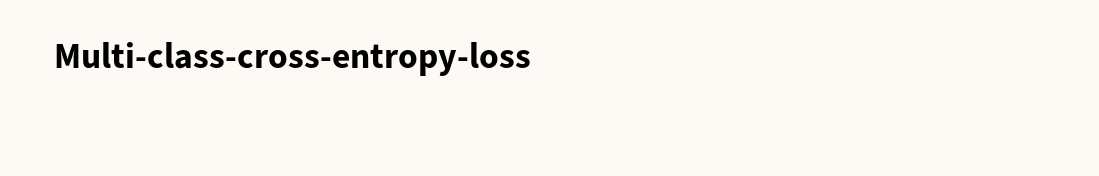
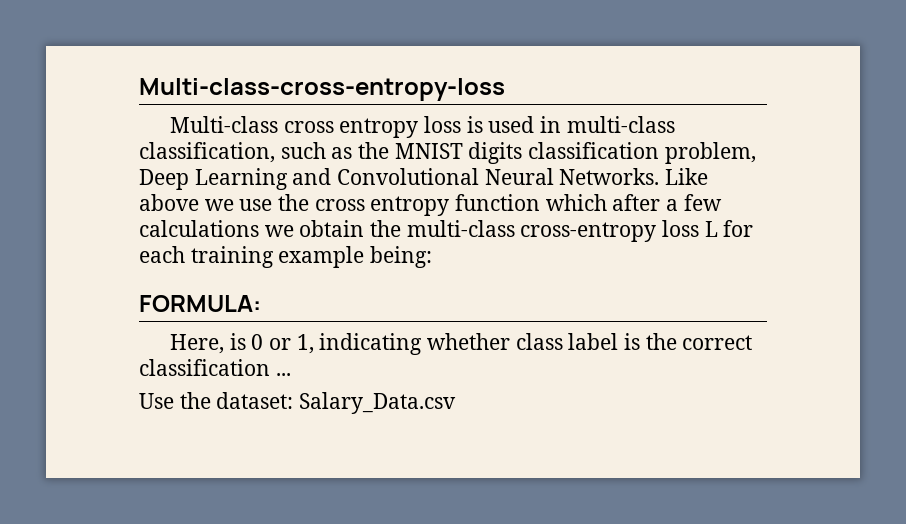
+ Multi-class cross entropy loss is used in multi-class classification, such as the MNIST digits classification problem, Deep Learning and Convolutional Neural Networks. Like above we use the cross entropy function which after a few calculations we obtain the multi-class cross-entropy loss L for each training example being:
+ FORMULA:
+ Here, is 0 or 1, indicating whether class label is the correct classification ...
+ Use the dataset: Salary_Data.csv

